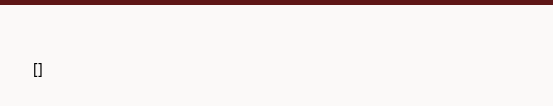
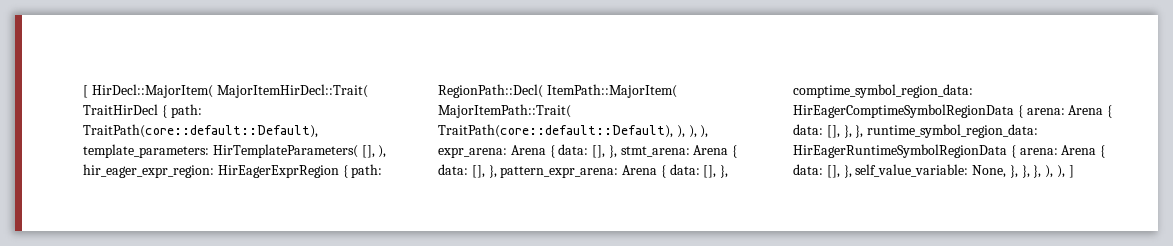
- []
+ [ HirDecl::MajorItem( MajorItemHirDecl::Trait( TraitHirDecl { path: TraitPath(core::default::Default), template_parameters: HirTemplateParameters( [], ), hir_eager_expr_region: HirEagerExprRegion { path: RegionPath::Decl( ItemPath::MajorItem( MajorItemPath::Trait( TraitPath(core::default::Default), ), ), ), expr_arena: Arena { data: [], }, stmt_arena: Arena { data: [], }, pattern_expr_arena: Arena { data: [], }, comptime_symbol_region_data: HirEagerComptimeSymbolRegionData { arena: Arena { data: [], }, }, runtime_symbol_region_data: HirEagerRuntimeSymbolRegionData { arena: Arena { data: [], }, self_value_variable: None, }, }, }, ), ), ]

